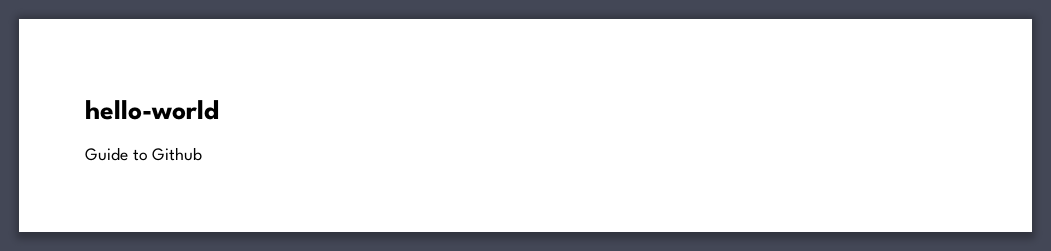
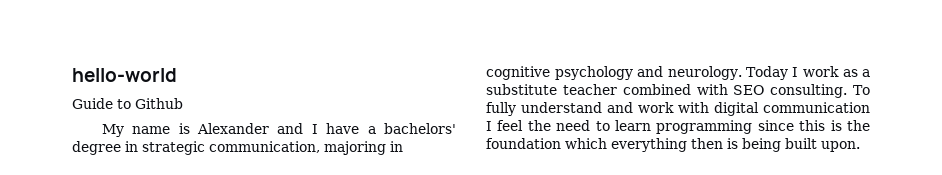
+ My name is Alexander and I have a bachelors' degree in strategic communication, majoring in cognitive psychology and neurology. Today I work as a substitute teacher combined with SEO consulting. To fully understand and work with digital communication I feel the need to learn programming since this is the foundation which everything then is being built upon.

